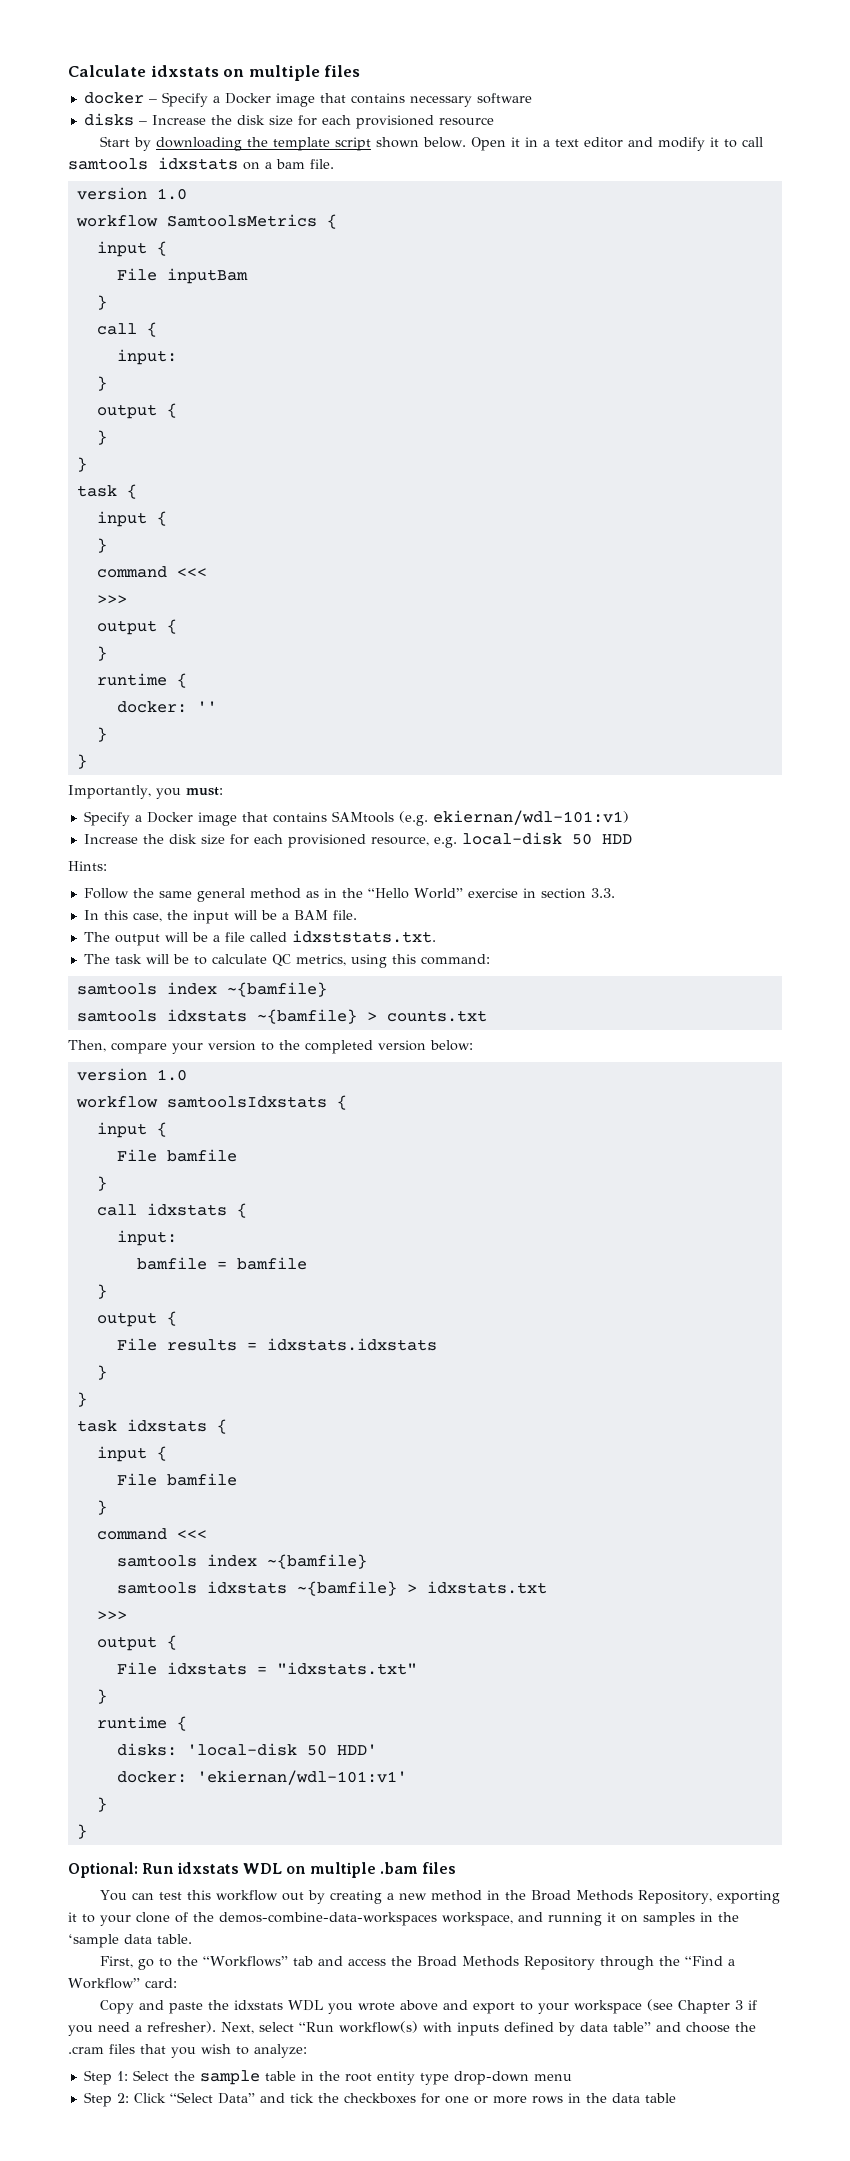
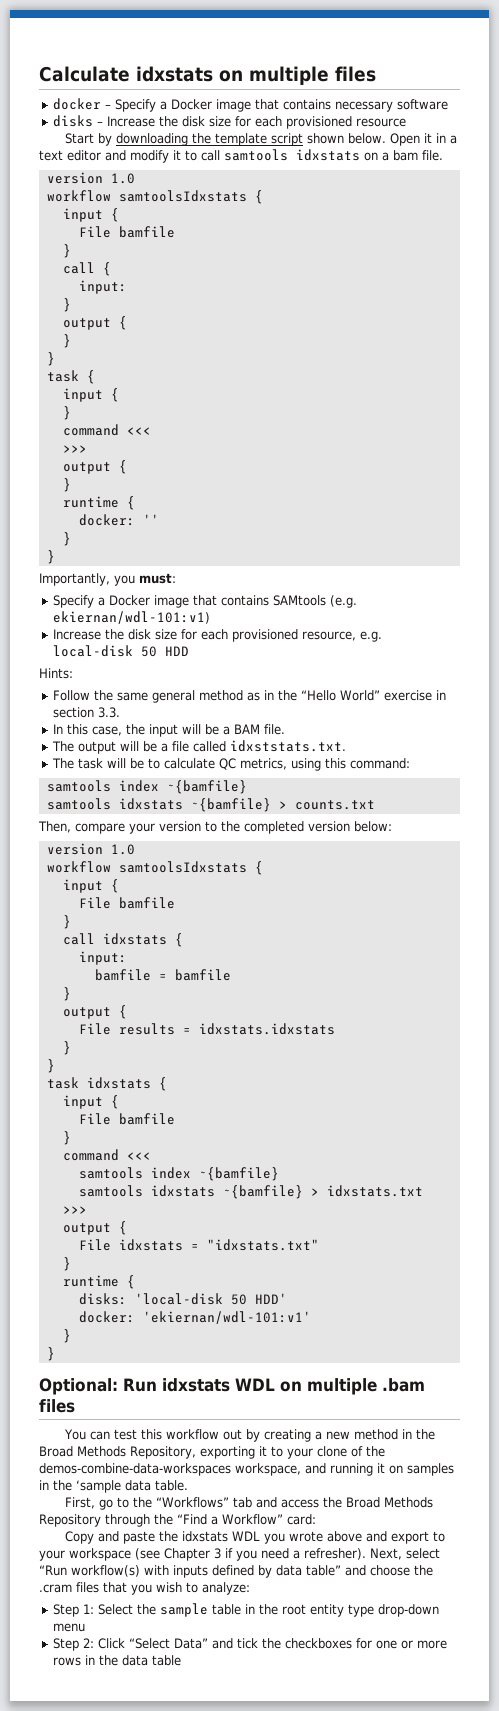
  Open it in a text editor and modify it to call samtools idxstats on a bam file.
  version 1.0
- workflow SamtoolsMetrics {
+ workflow samtoolsIdxstats {
  input {
- File inputBam
+ File bamfile

